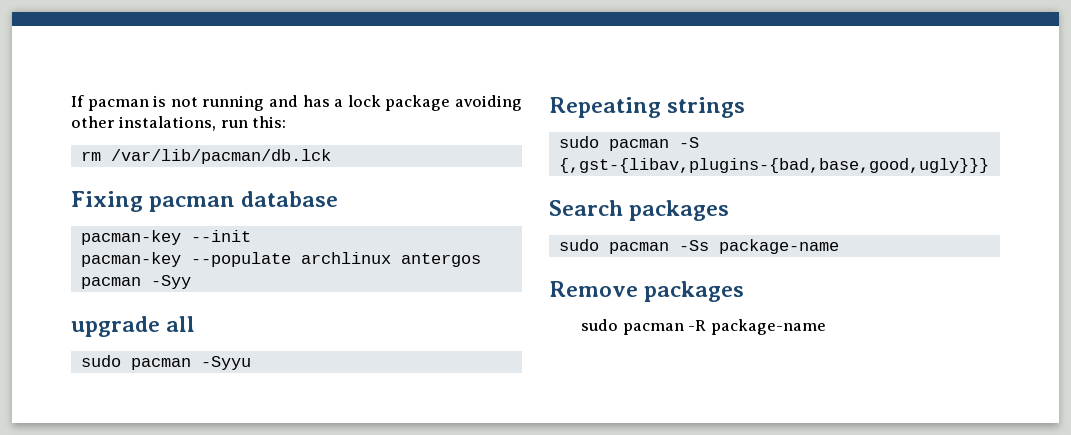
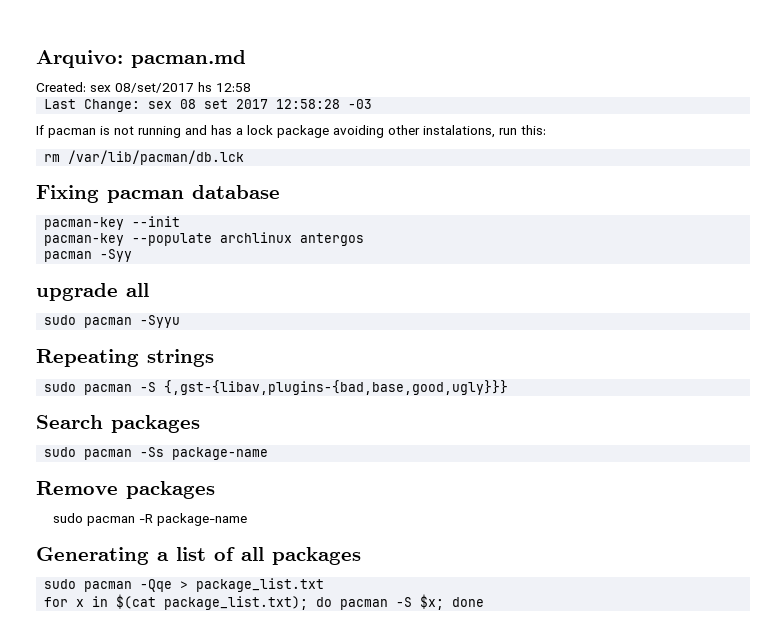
+ Arquivo: pacman.md
+ Created: sex 08/set/2017 hs 12:58
+ Last Change: sex 08 set 2017 12:58:28 -03
+ Generating a list of all packages
+ sudo pacman -Qqe > package_list.txt
+ for x in $(cat package_list.txt); do pacman -S $x; done

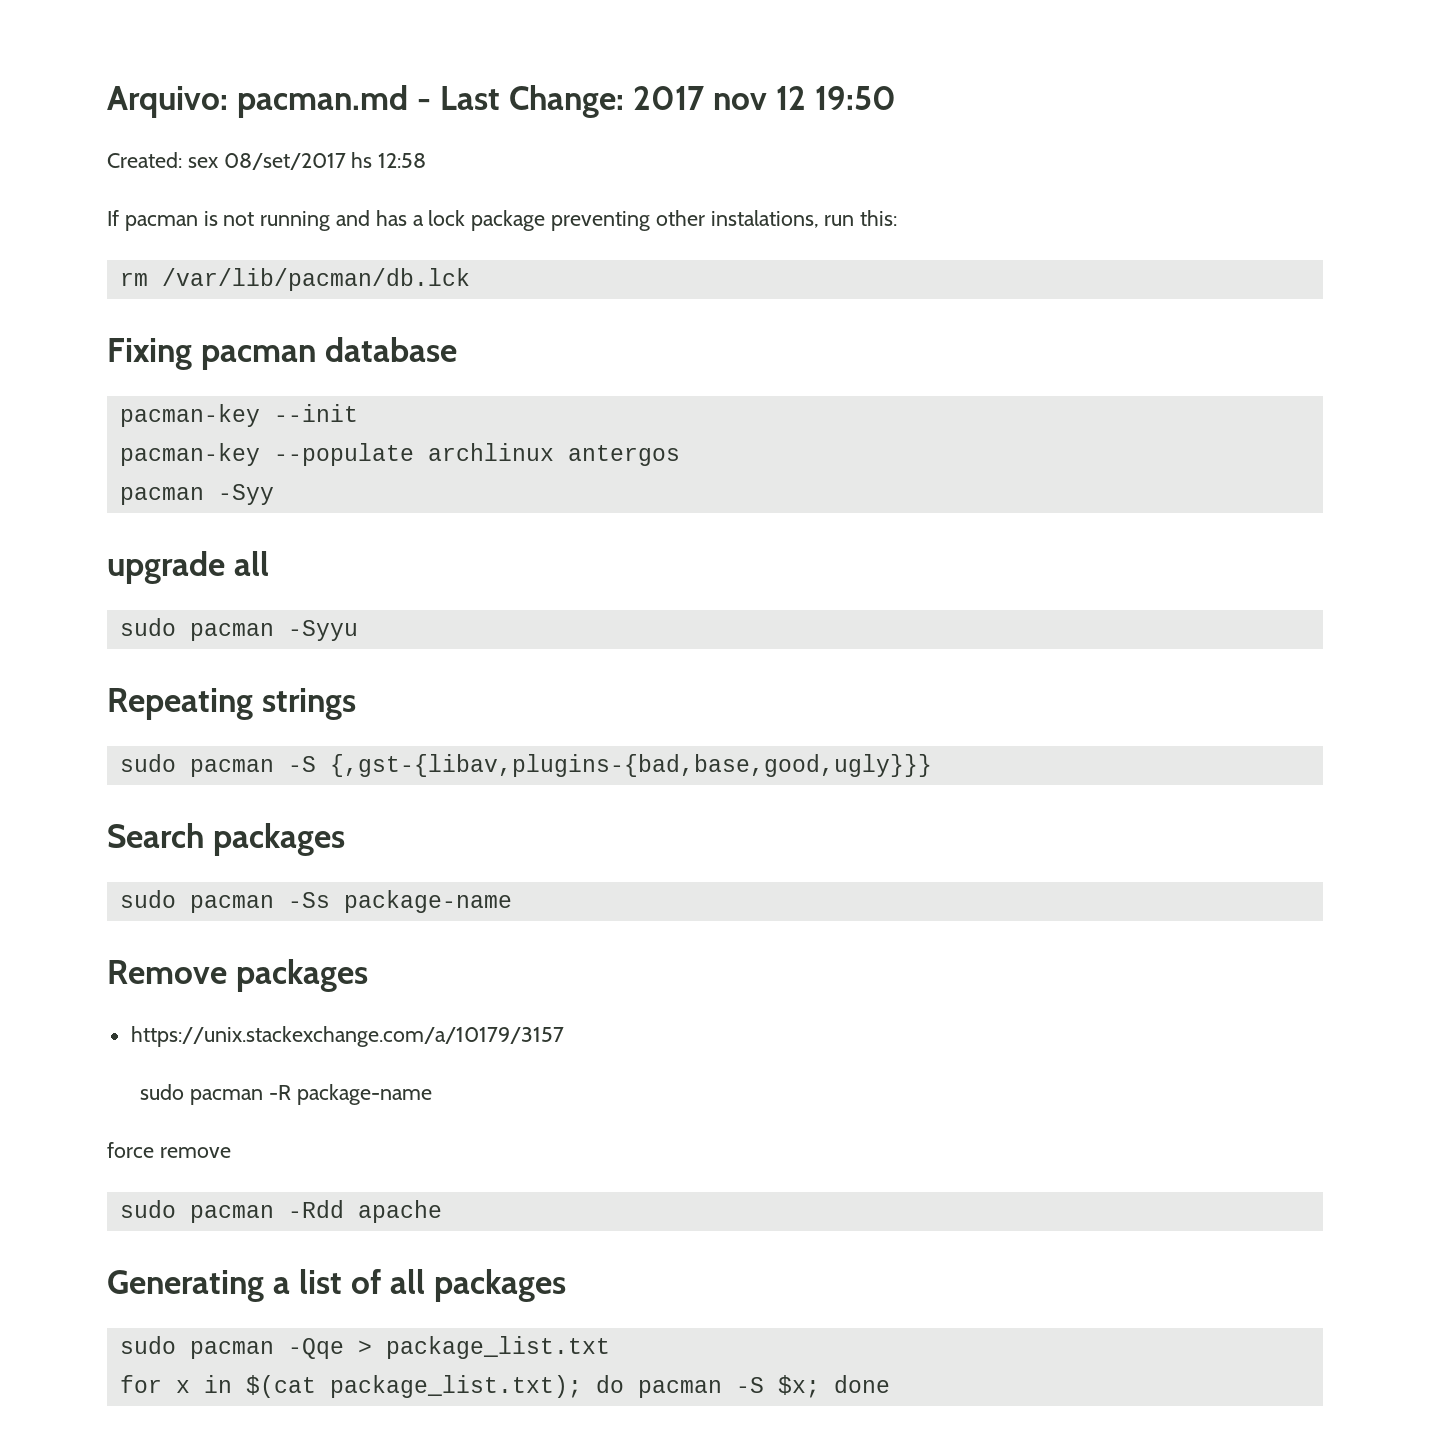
- Arquivo: pacman.md
+ Arquivo: pacman.md - Last Change: 2017 nov 12 19:50
- Last Change: sex 08 set 2017 12:58:28 -03
- If pacman is not running and has a lock package avoiding other instalations, run this:
+ If pacman is not running and has a lock package preventing other instalations, run this:
+ https://unix.stackexchange.com/a/10179/3157
+ force remove
+ sudo pacman -Rdd apache

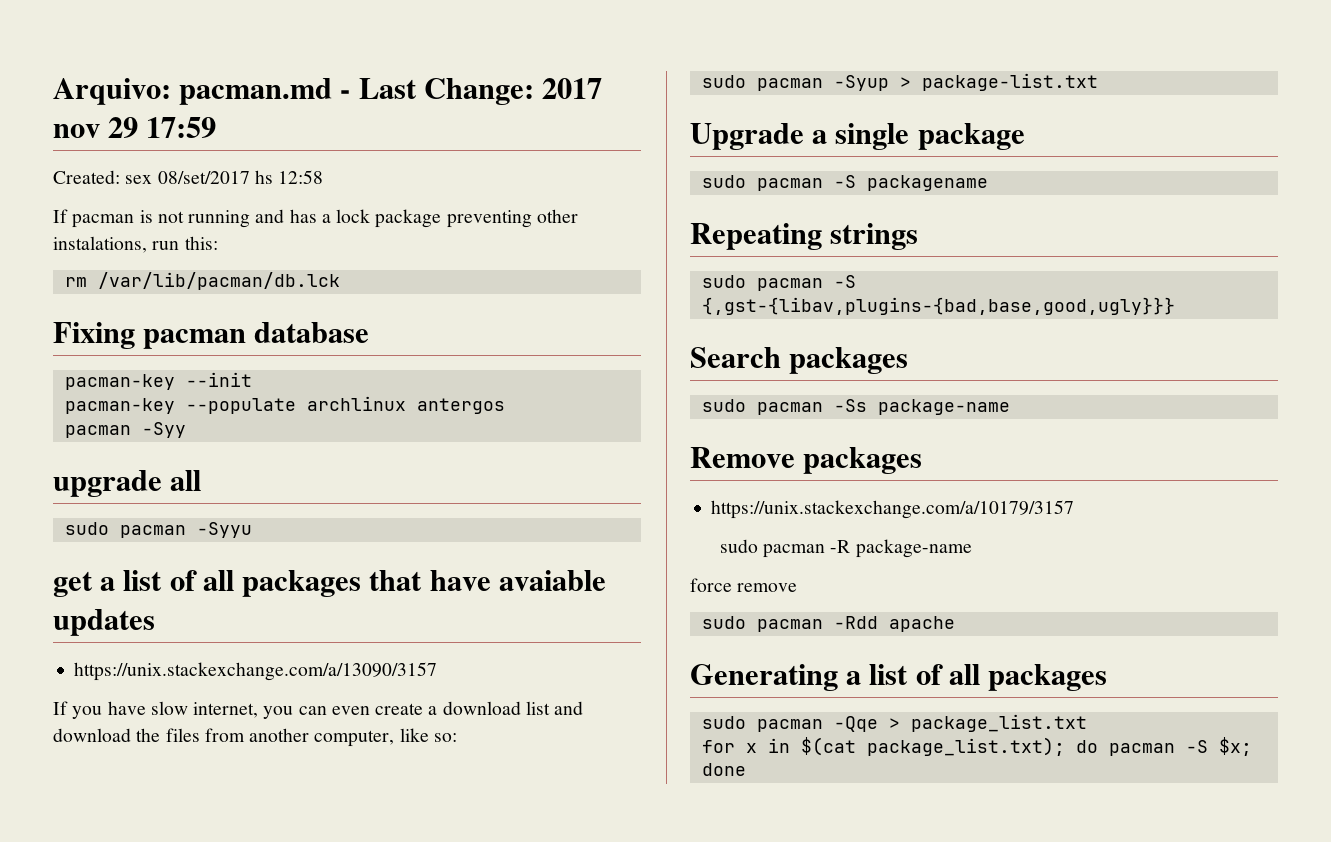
- Arquivo: pacman.md - Last Change: 2017 nov 12 19:50
+ Arquivo: pacman.md - Last Change: 2017 nov 29 17:59
+ get a list of all packages that have avaiable updates
+ https://unix.stackexchange.com/a/13090/3157
+ If you have slow internet, you can even create a download list and download the files from another computer, like so:
+ sudo pacman -Syup > package-list.txt
+ Upgrade a single package
+ sudo pacman -S packagename

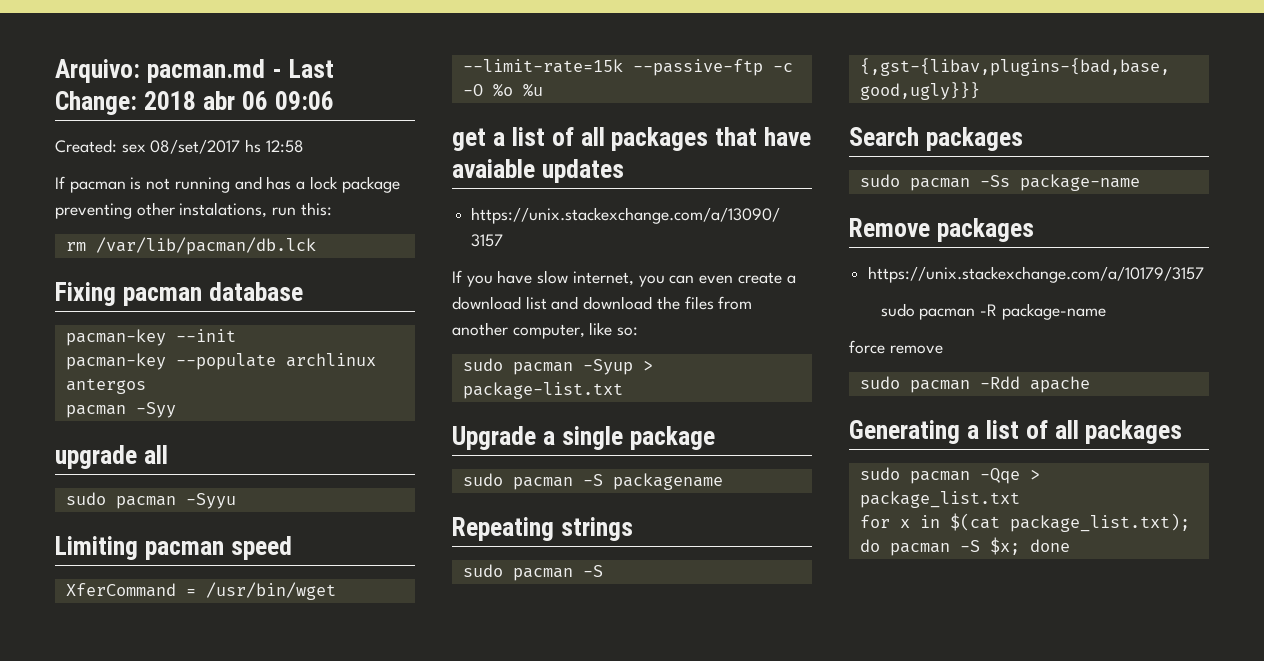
- Arquivo: pacman.md - Last Change: 2017 nov 29 17:59
+ Arquivo: pacman.md - Last Change: 2018 abr 06 09:06
+ Limiting pacman speed
+ XferCommand = /usr/bin/wget --limit-rate=15k --passive-ftp -c -O %o %u

